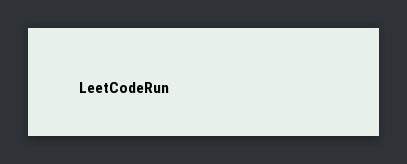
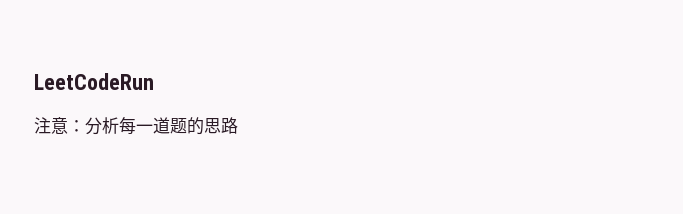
+ 注意：分析每一道题的思路

